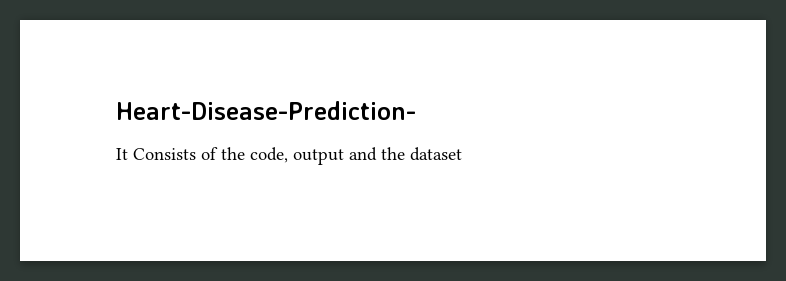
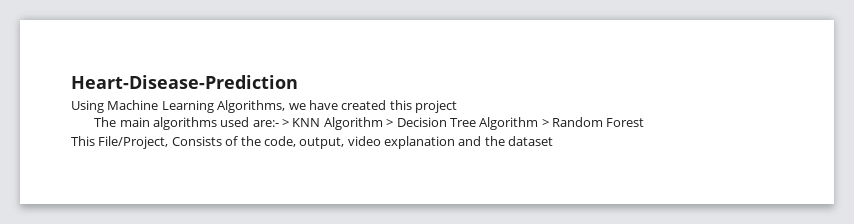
- Heart-Disease-Prediction-
- It Consists of the code, output and the dataset
+ Heart-Disease-Prediction
+ Using Machine Learning Algorithms, we have created this project
+ The main algorithms used are:- > KNN Algorithm > Decision Tree Algorithm > Random Forest
+ This File/Project, Consists of the code, output, video explanation and the dataset

